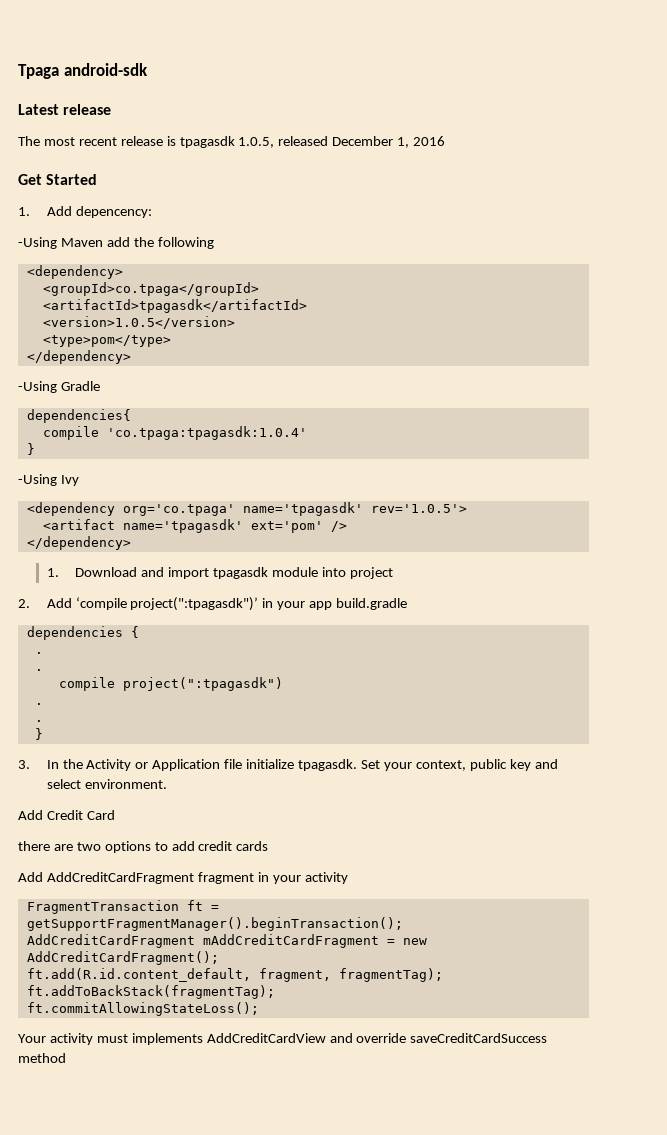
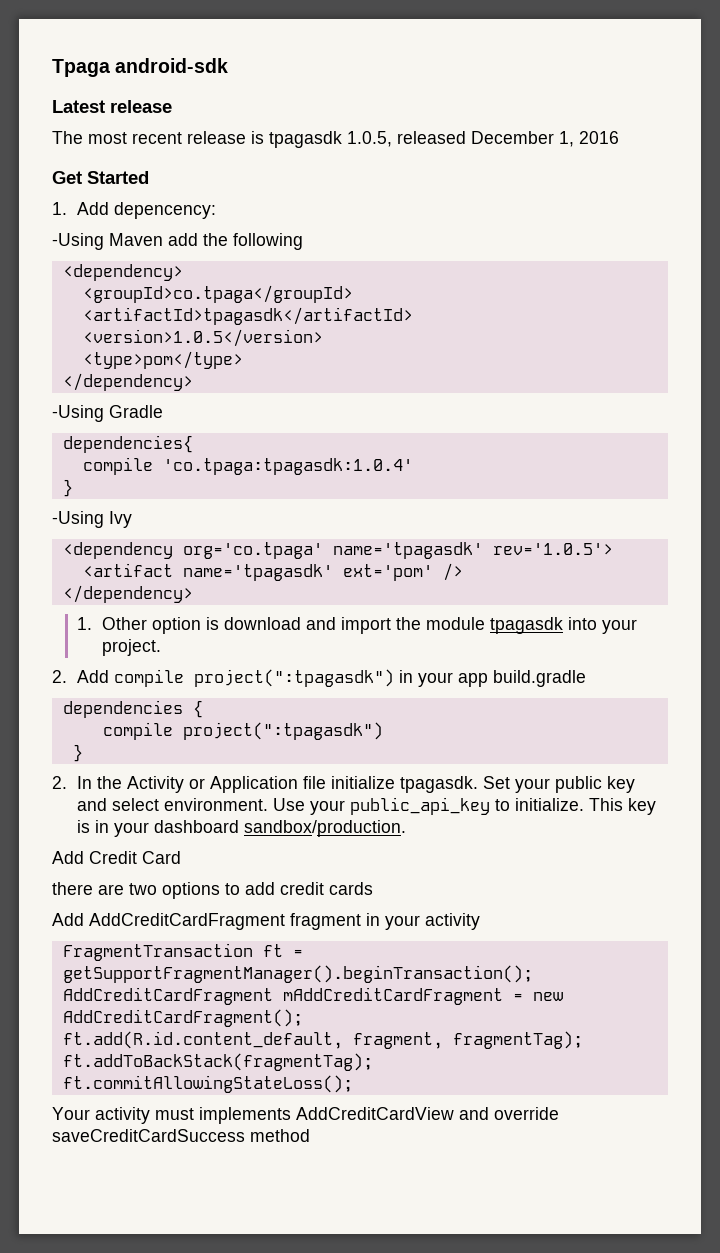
- 1. Download and import tpagasdk module into project
+ 1. Other option is download and import the module tpagasdk into your project.
- 2. Add ‘compile project(":tpagasdk")’ in your app build.gradle
+ 2. Add compile project(":tpagasdk") in your app build.gradle
  dependencies {
- .
- .
  compile project(":tpagasdk")
- .
- .
  }
- 3. In the Activity or Application file initialize tpagasdk.
+ 2. In the Activity or Application file initialize tpagasdk.
- Set your context, public key and select environment.
+ Set your public key and select environment. Use your public_api_key to initialize. This key is in your dashboard sandbox/production.

